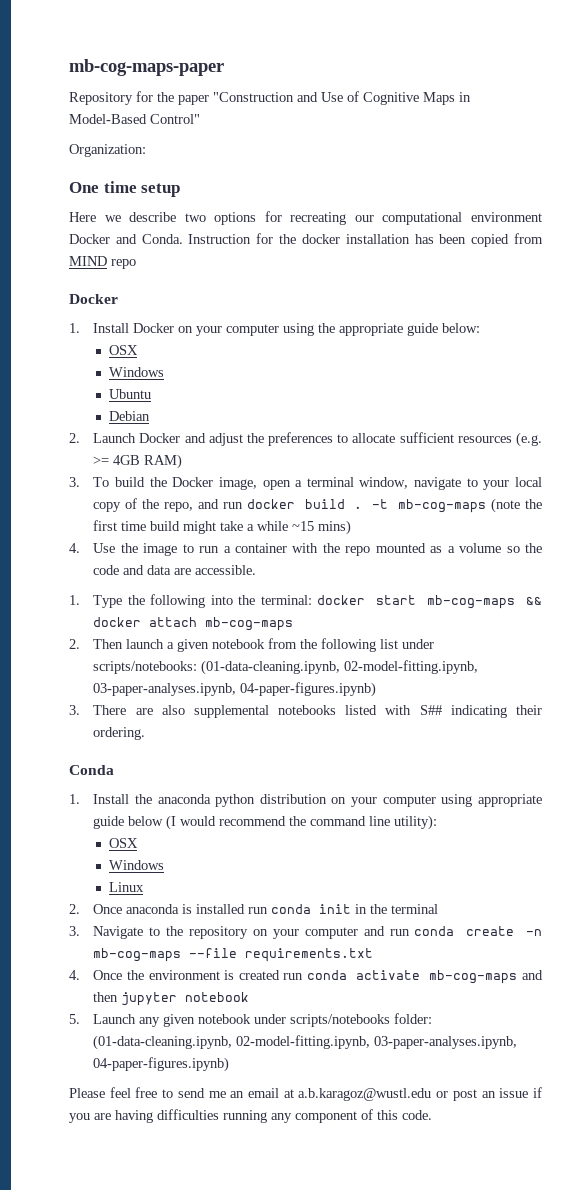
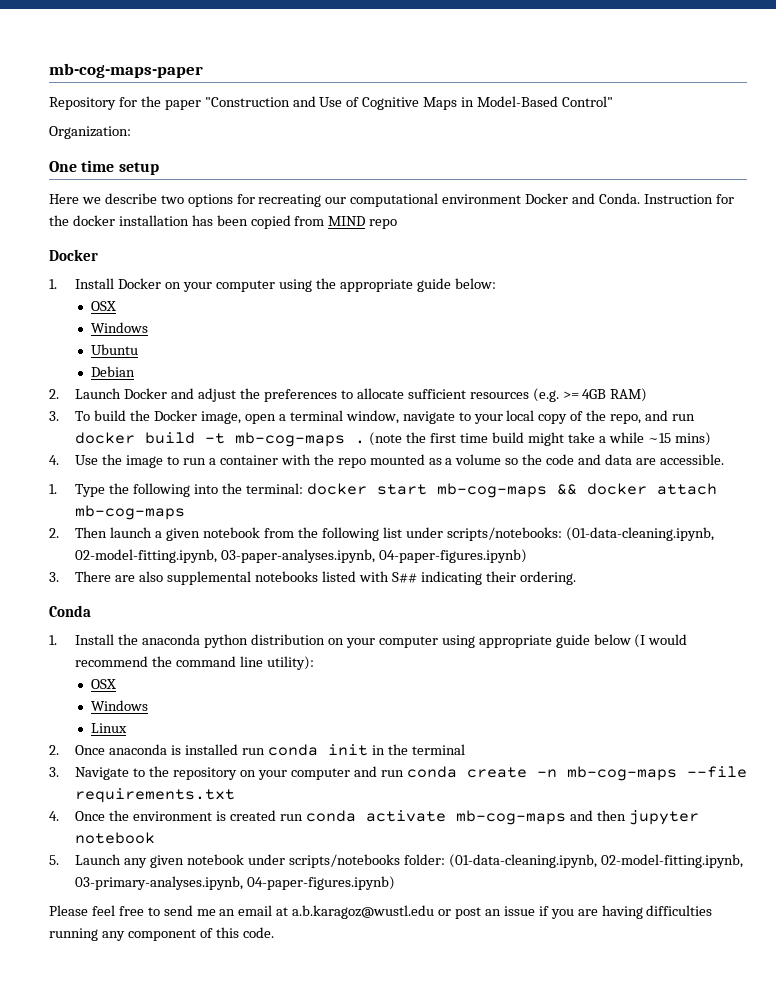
- 3. To build the Docker image, open a terminal window, navigate to your local copy of the repo, and run docker build . -t mb-cog-maps (note the first time build might take a while ~15 mins)
+ 3. To build the Docker image, open a terminal window, navigate to your local copy of the repo, and run docker build -t mb-cog-maps . (note the first time build might take a while ~15 mins)
- 5. Launch any given notebook under scripts/notebooks folder: (01-data-cleaning.ipynb, 02-model-fitting.ipynb, 03-paper-analyses.ipynb, 04-paper-figures.ipynb)
+ 5. Launch any given notebook under scripts/notebooks folder: (01-data-cleaning.ipynb, 02-model-fitting.ipynb, 03-primary-analyses.ipynb, 04-paper-figures.ipynb)

